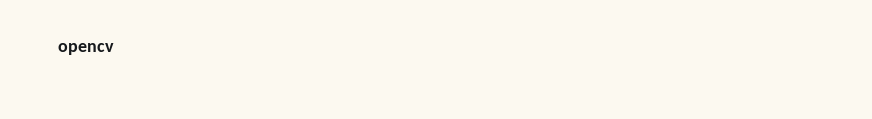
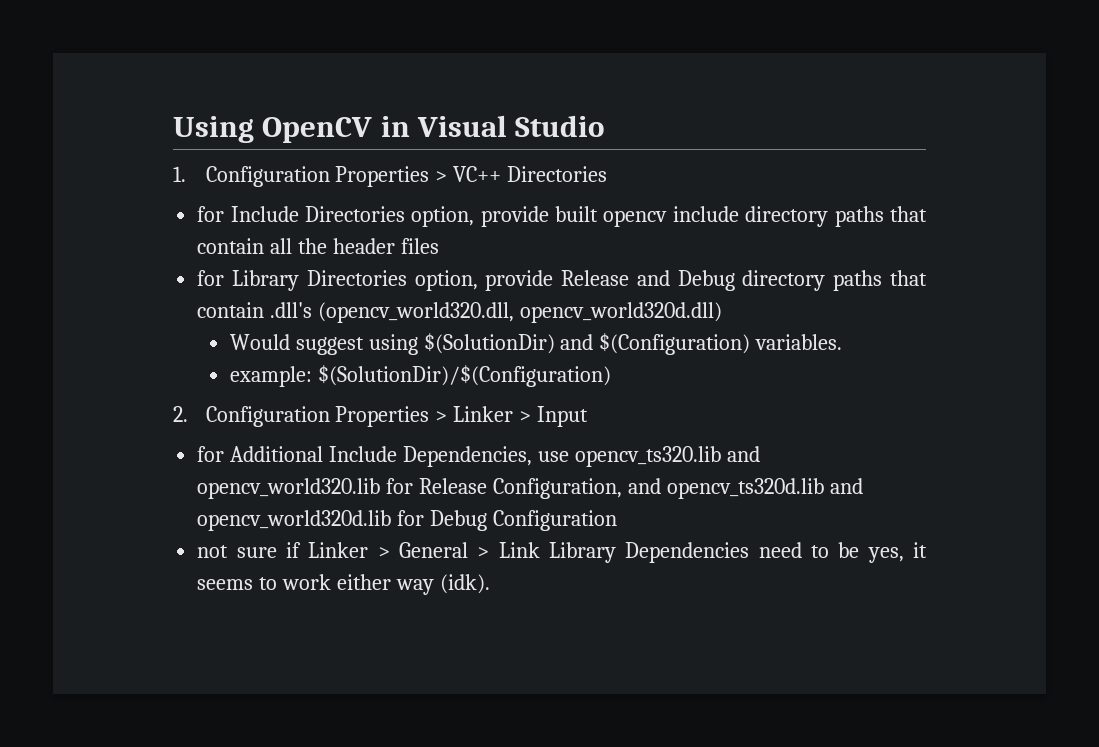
- opencv
+ Using OpenCV in Visual Studio
+ 1. Configuration Properties > VC++ Directories
+ for Include Directories option, provide built opencv include directory paths that contain all the header files
+ for Library Directories option, provide Release and Debug directory paths that contain .dll's (opencv_world320.dll, opencv_world320d.dll)
+ Would suggest using $(SolutionDir) and $(Configuration) variables.
+ example: $(SolutionDir)/$(Configuration)
+ 2. Configuration Properties > Linker > Input
+ for Additional Include Dependencies, use opencv_ts320.lib and opencv_world320.lib for Release Configuration, and opencv_ts320d.lib and opencv_world320d.lib for Debug Configuration
+ not sure if Linker > General > Link Library Dependencies need to be yes, it seems to work either way (idk).

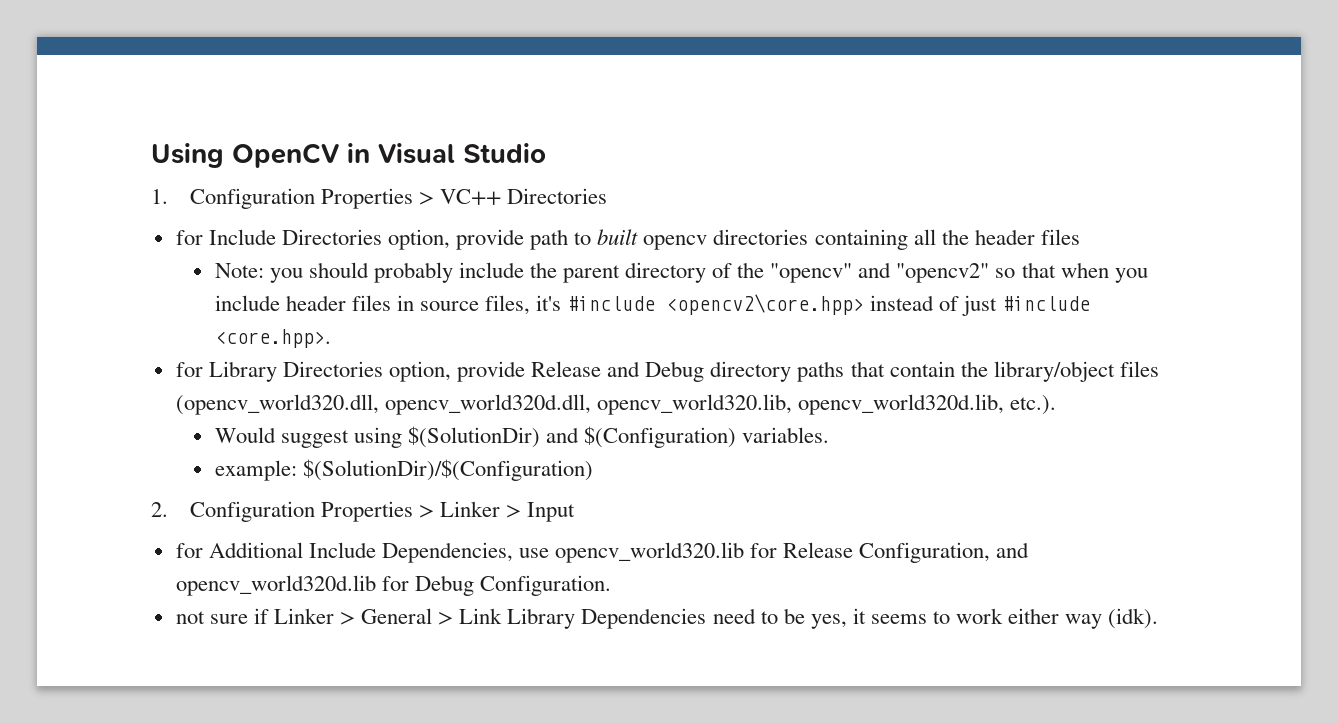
- for Include Directories option, provide built opencv include directory paths that contain all the header files
+ for Include Directories option, provide path to built opencv directories containing all the header files
+ Note: you should probably include the parent directory of the "opencv" and "opencv2" so that when you include header files in source files, it's #include <opencv2\core.hpp> instead of just #include <core.hpp>.
- for Library Directories option, provide Release and Debug directory paths that contain .dll's (opencv_world320.dll, opencv_world320d.dll)
+ for Library Directories option, provide Release and Debug directory paths that contain the library/object files (opencv_world320.dll, opencv_world320d.dll, opencv_world320.lib, opencv_world320d.lib, etc.).
- for Additional Include Dependencies, use opencv_ts320.lib and opencv_world320.lib for Release Configuration, and opencv_ts320d.lib and opencv_world320d.lib for Debug Configuration
+ for Additional Include Dependencies, use opencv_world320.lib for Release Configuration, and opencv_world320d.lib for Debug Configuration.

